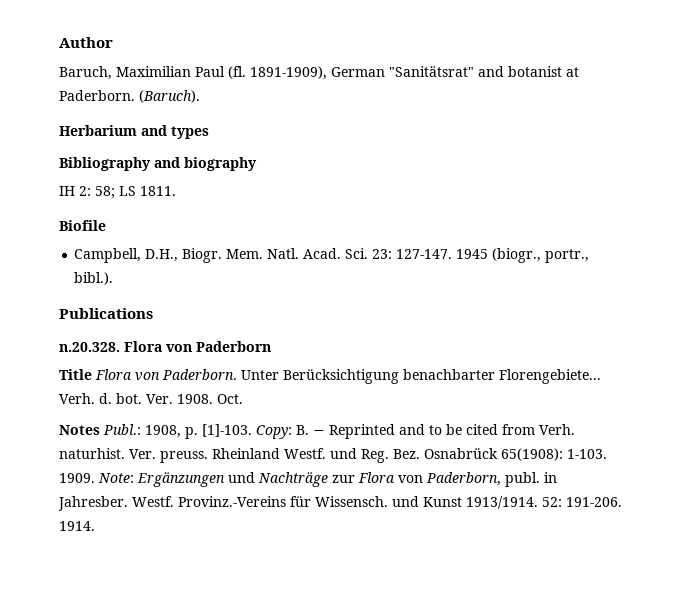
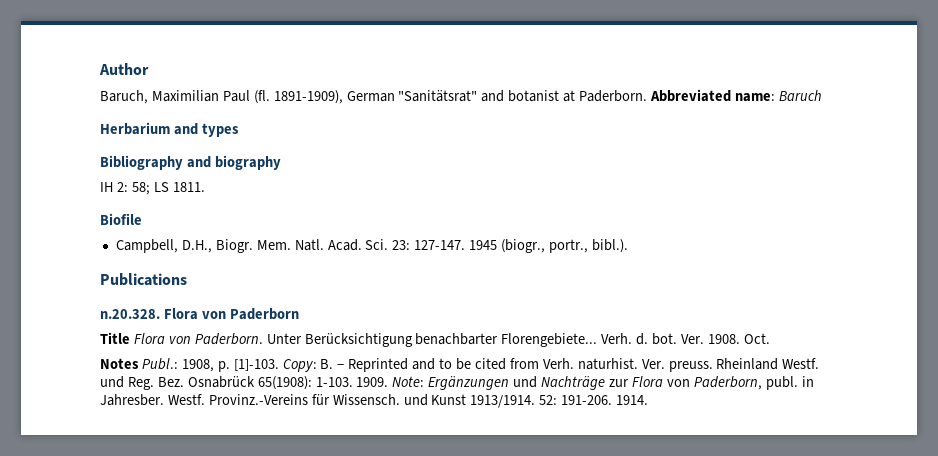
- (Baruch).
+ Abbreviated name: Baruch

